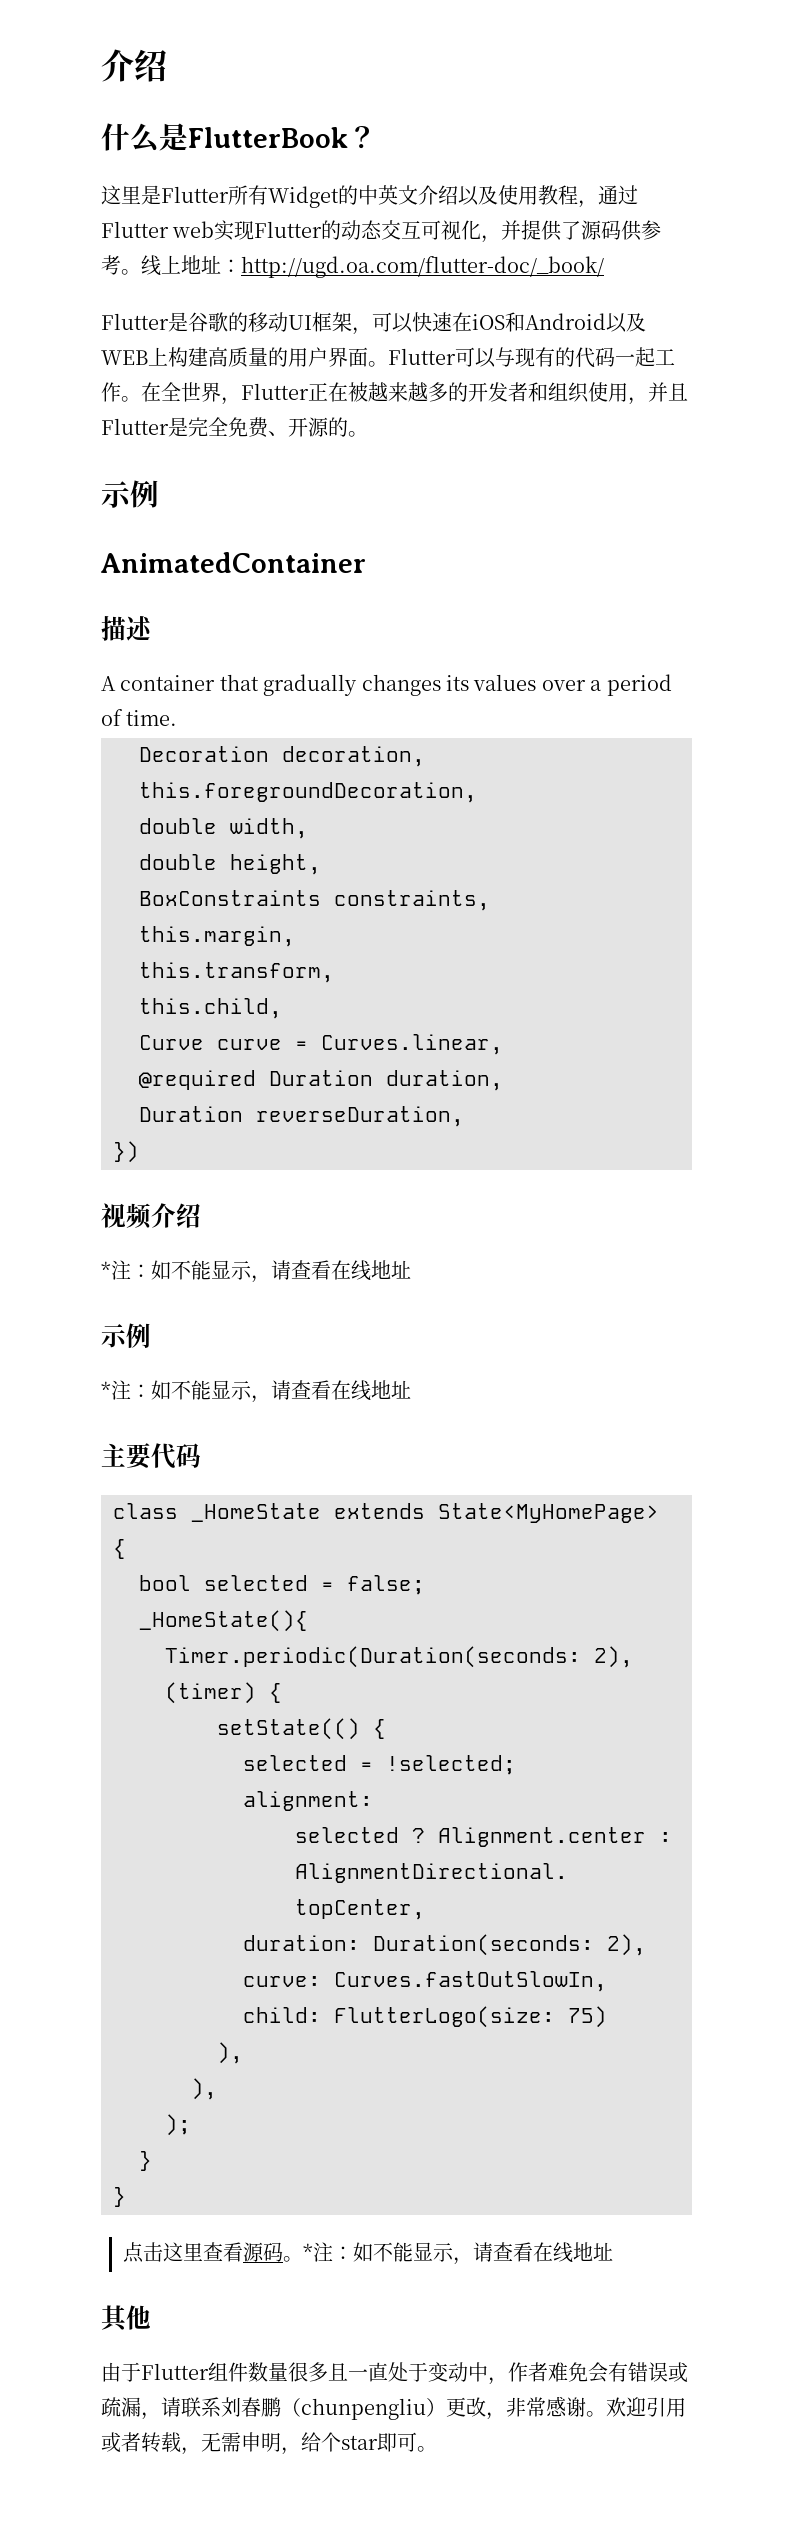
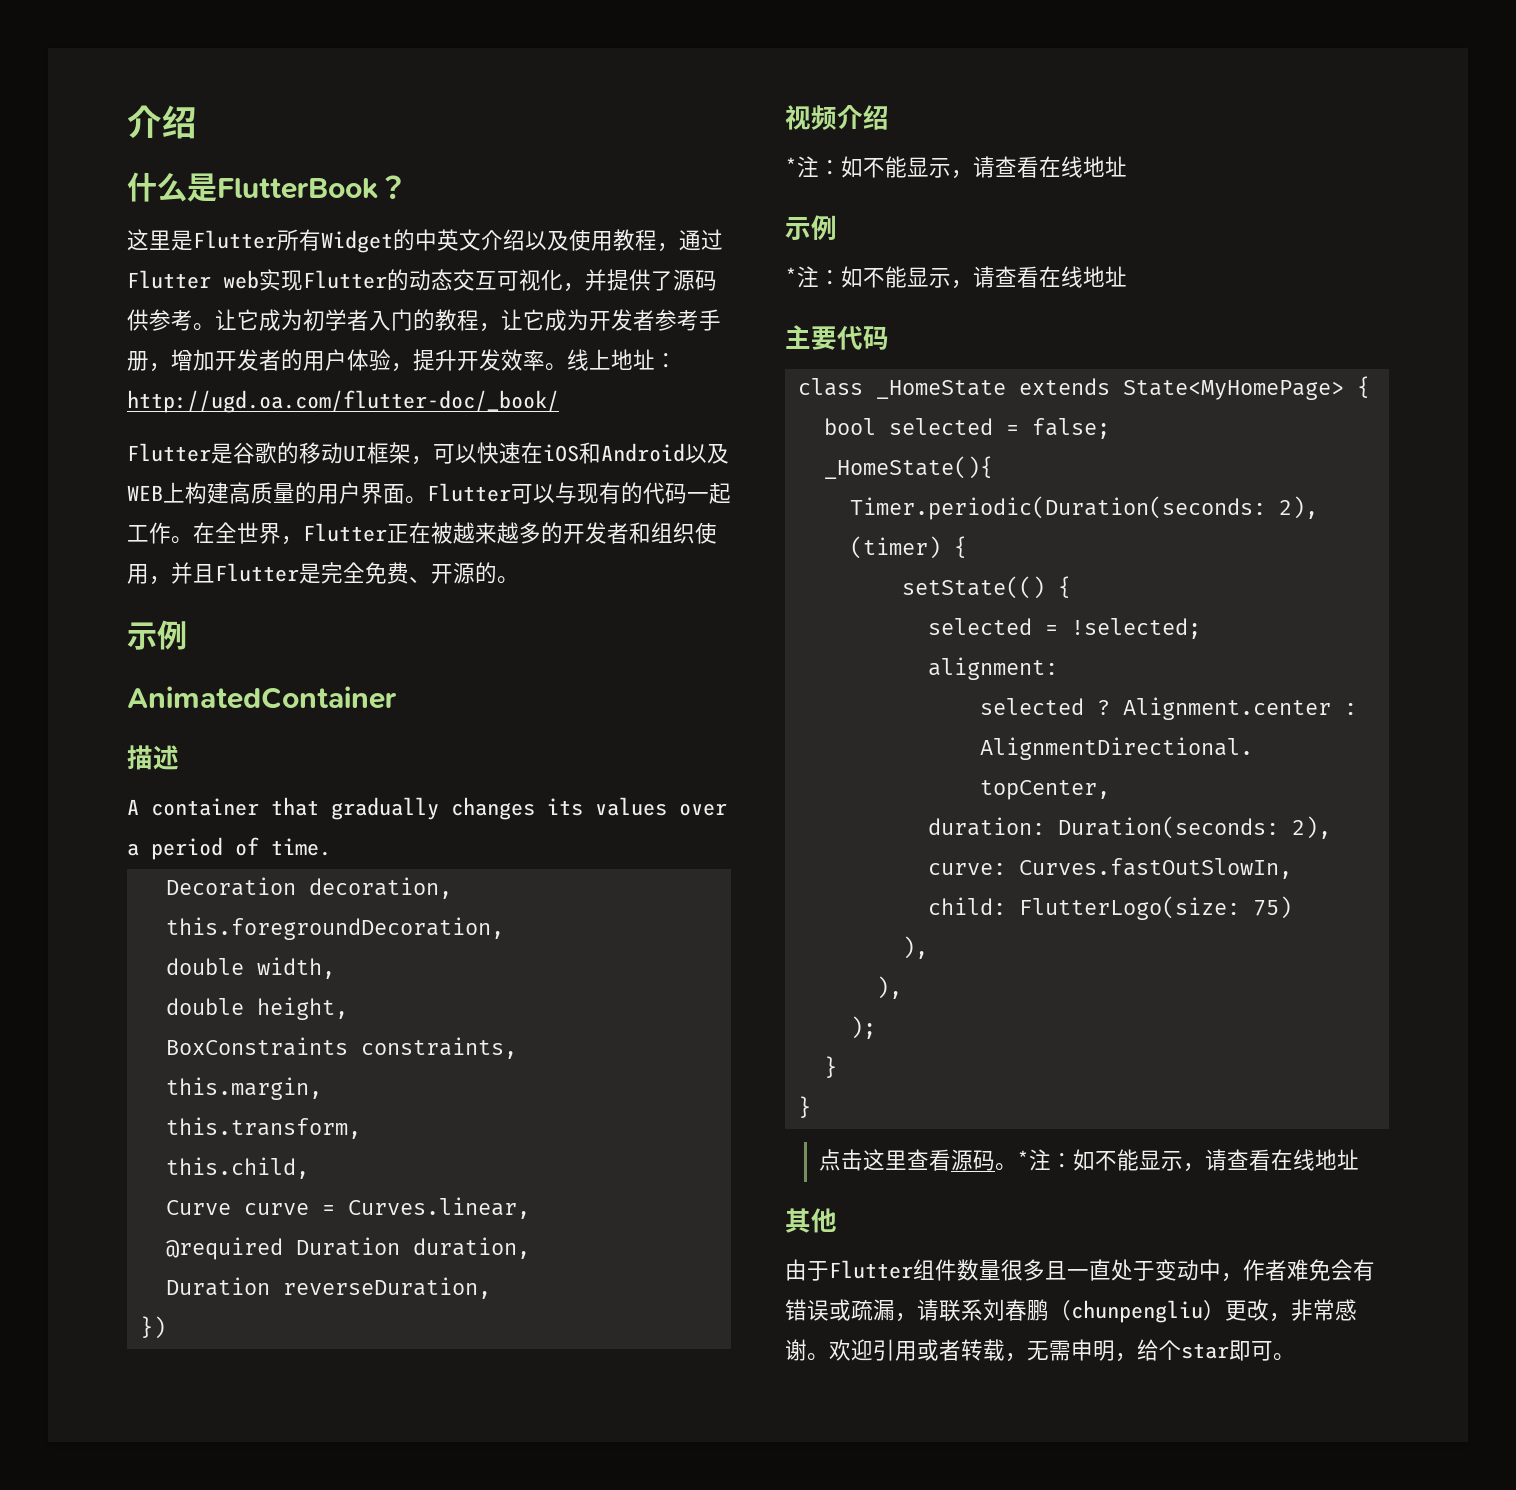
+ 让它成为初学者入门的教程，让它成为开发者参考手册，增加开发者的用户体验，提升开发效率。

